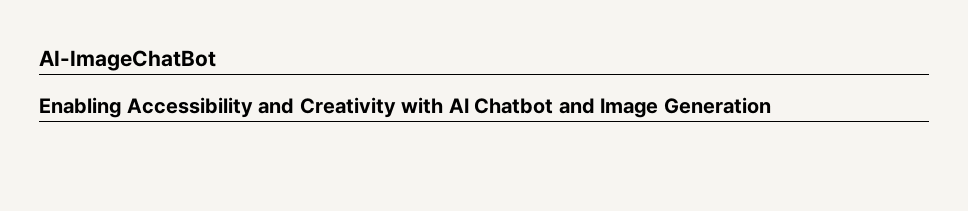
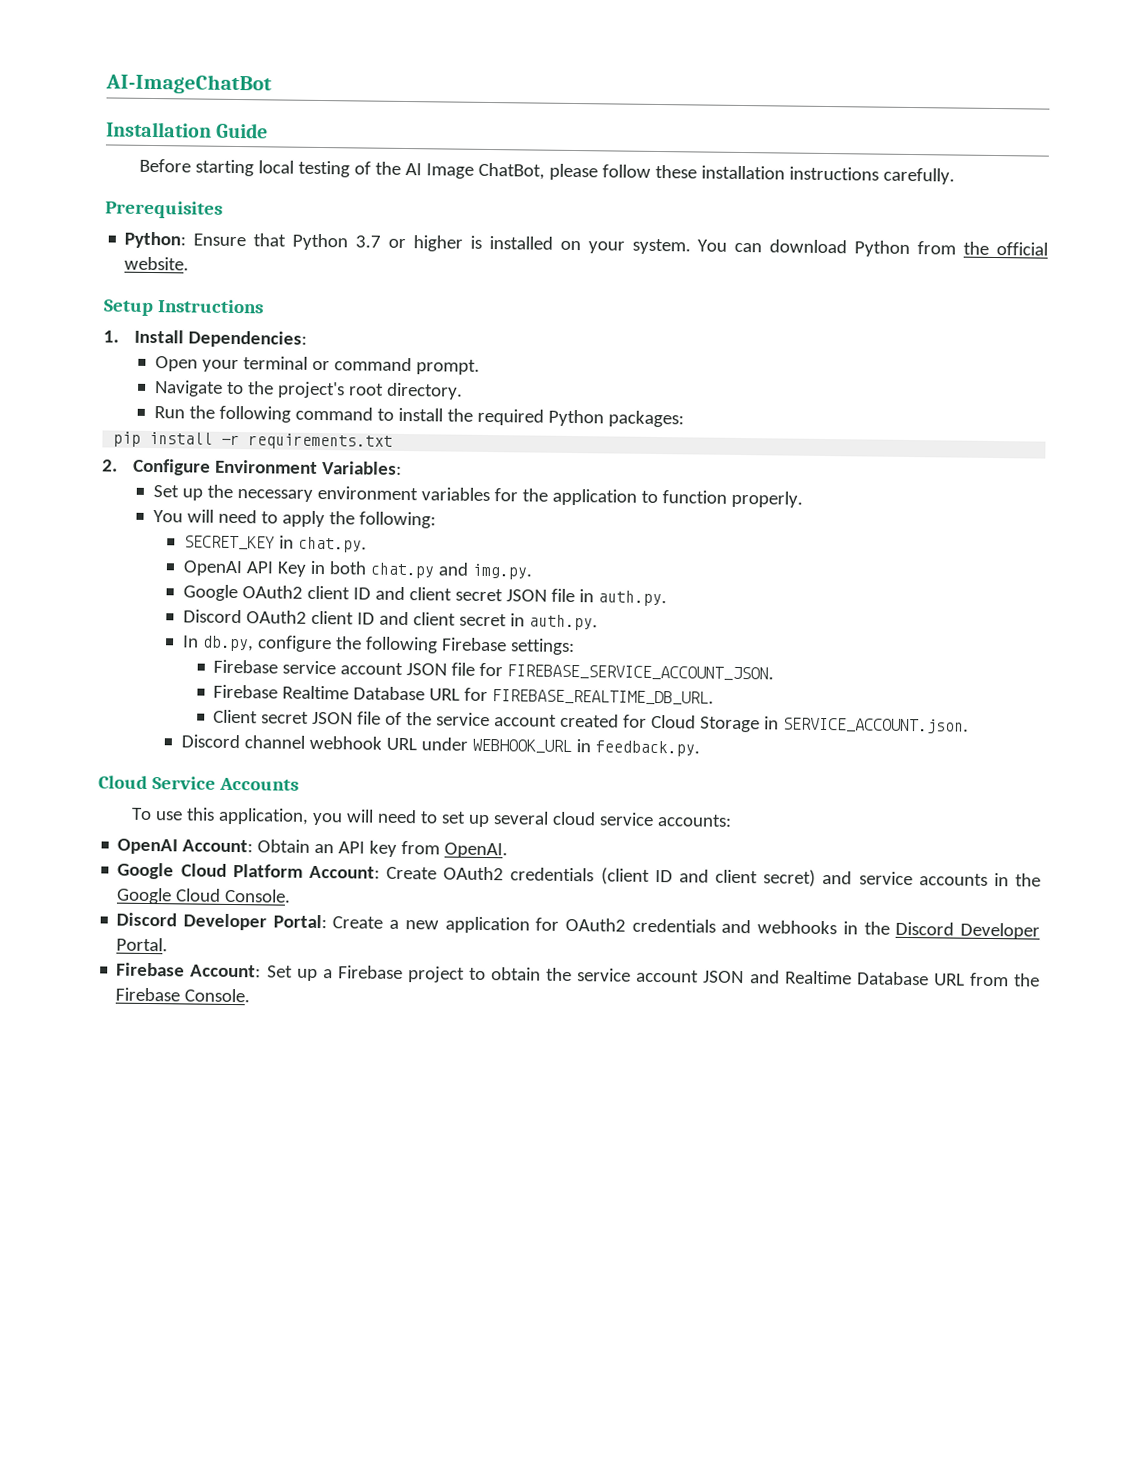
- Enabling Accessibility and Creativity with AI Chatbot and Image Generation
+ Installation Guide
+ Before starting local testing of the AI Image ChatBot, please follow these installation instructions carefully.
+ Prerequisites
+ Python: Ensure that Python 3.7 or higher is installed on your system. You can download Python from the official website.
+ Setup Instructions
+ 1. Install Dependencies:
+ Open your terminal or command prompt.
+ Navigate to the project's root directory.
+ Run the following command to install the required Python packages:
+ pip install -r requirements.txt
+ 2. Configure Environment Variables:
+ Set up the necessary environment variables for the application to function properly.
+ You will need to apply the following:
+ SECRET_KEY in chat.py.
+ OpenAI API Key in both chat.py and img.py.
+ Google OAuth2 client ID and client secret JSON file in auth.py.
+ Discord OAuth2 client ID and client secret in auth.py.
+ In db.py, configure the following Firebase settings:
+ Firebase service account JSON file for FIREBASE_SERVICE_ACCOUNT_JSON.
+ Firebase Realtime Database URL for FIREBASE_REALTIME_DB_URL.
+ Client secret JSON file of the service account created for Cloud Storage in SERVICE_ACCOUNT.json.
+ Discord channel webhook URL under WEBHOOK_URL in feedback.py.
+ Cloud Service Accounts
+ To use this application, you will need to set up several cloud service accounts:
+ OpenAI Account: Obtain an API key from OpenAI.
+ Google Cloud Platform Account: Create OAuth2 credentials (client ID and client secret) and service accounts in the Google Cloud Console.
+ Discord Developer Portal: Create a new application for OAuth2 credentials and webhooks in the Discord Developer Portal.
+ Firebase Account: Set up a Firebase project to obtain the service account JSON and Realtime Database URL from the Firebase Console.

